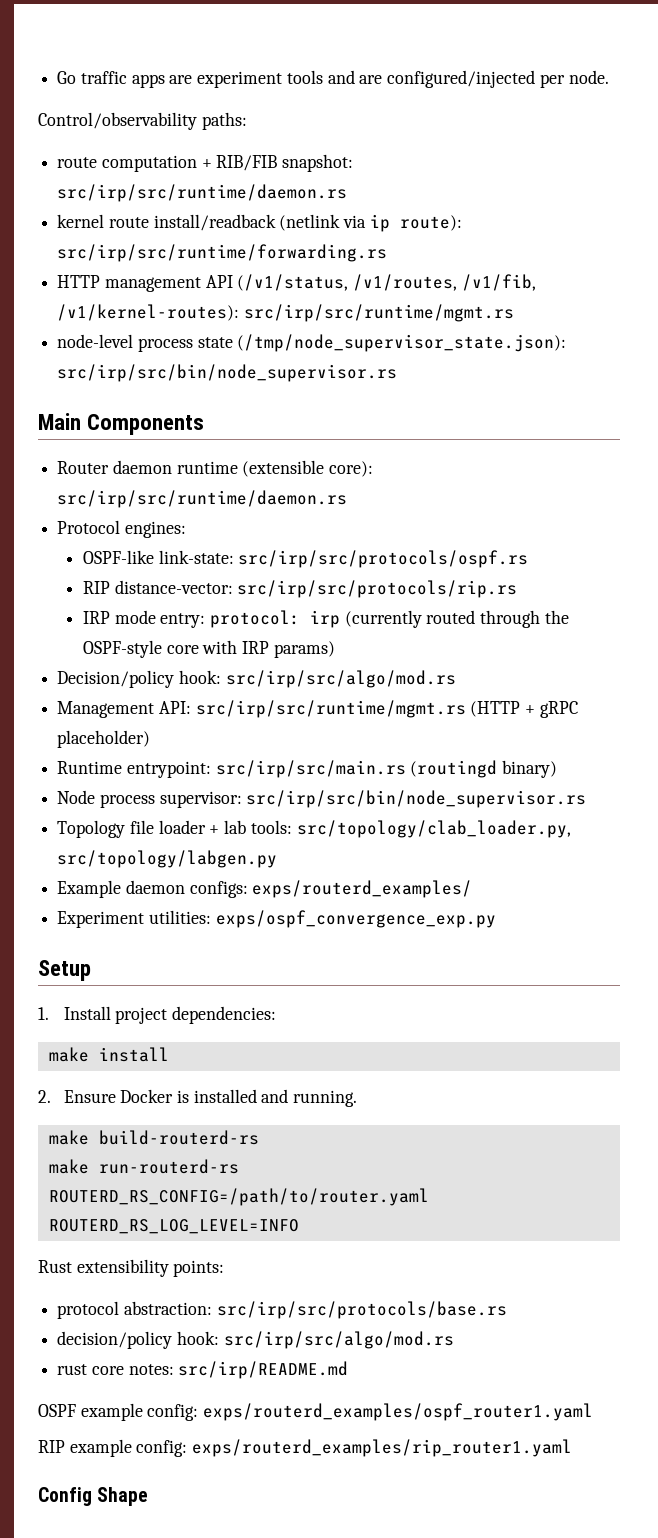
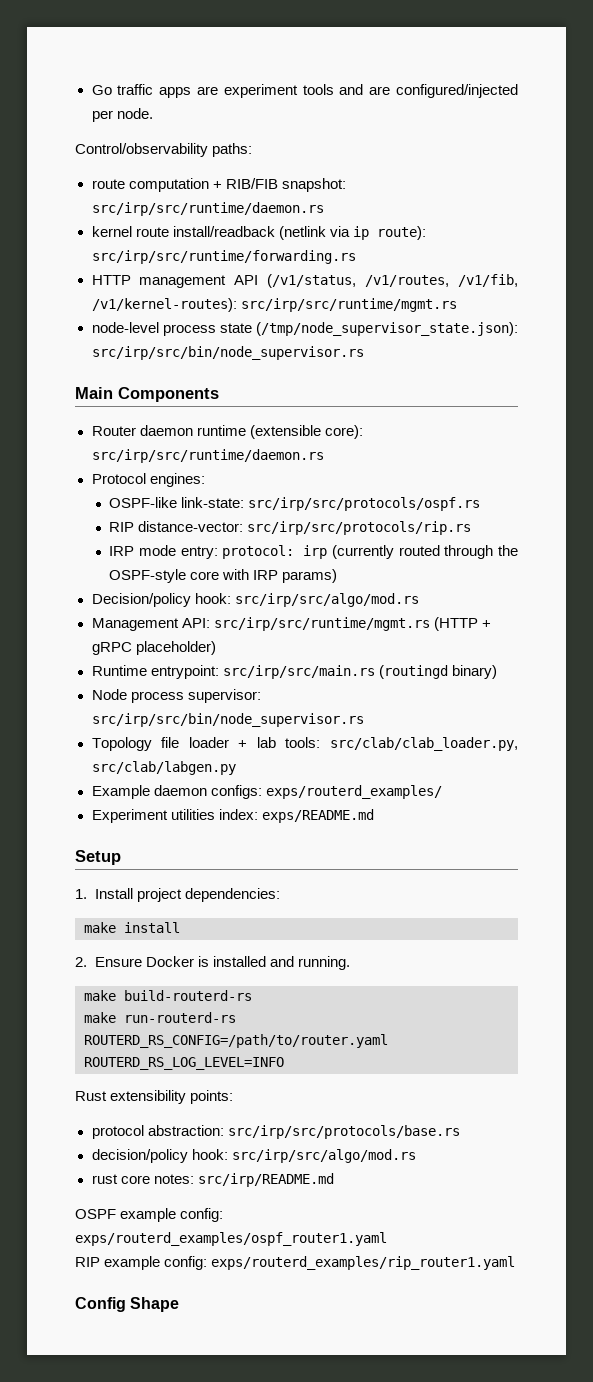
- Topology file loader + lab tools: src/topology/clab_loader.py, src/topology/labgen.py
+ Topology file loader + lab tools: src/clab/clab_loader.py, src/clab/labgen.py
- Experiment utilities: exps/ospf_convergence_exp.py
+ Experiment utilities index: exps/README.md

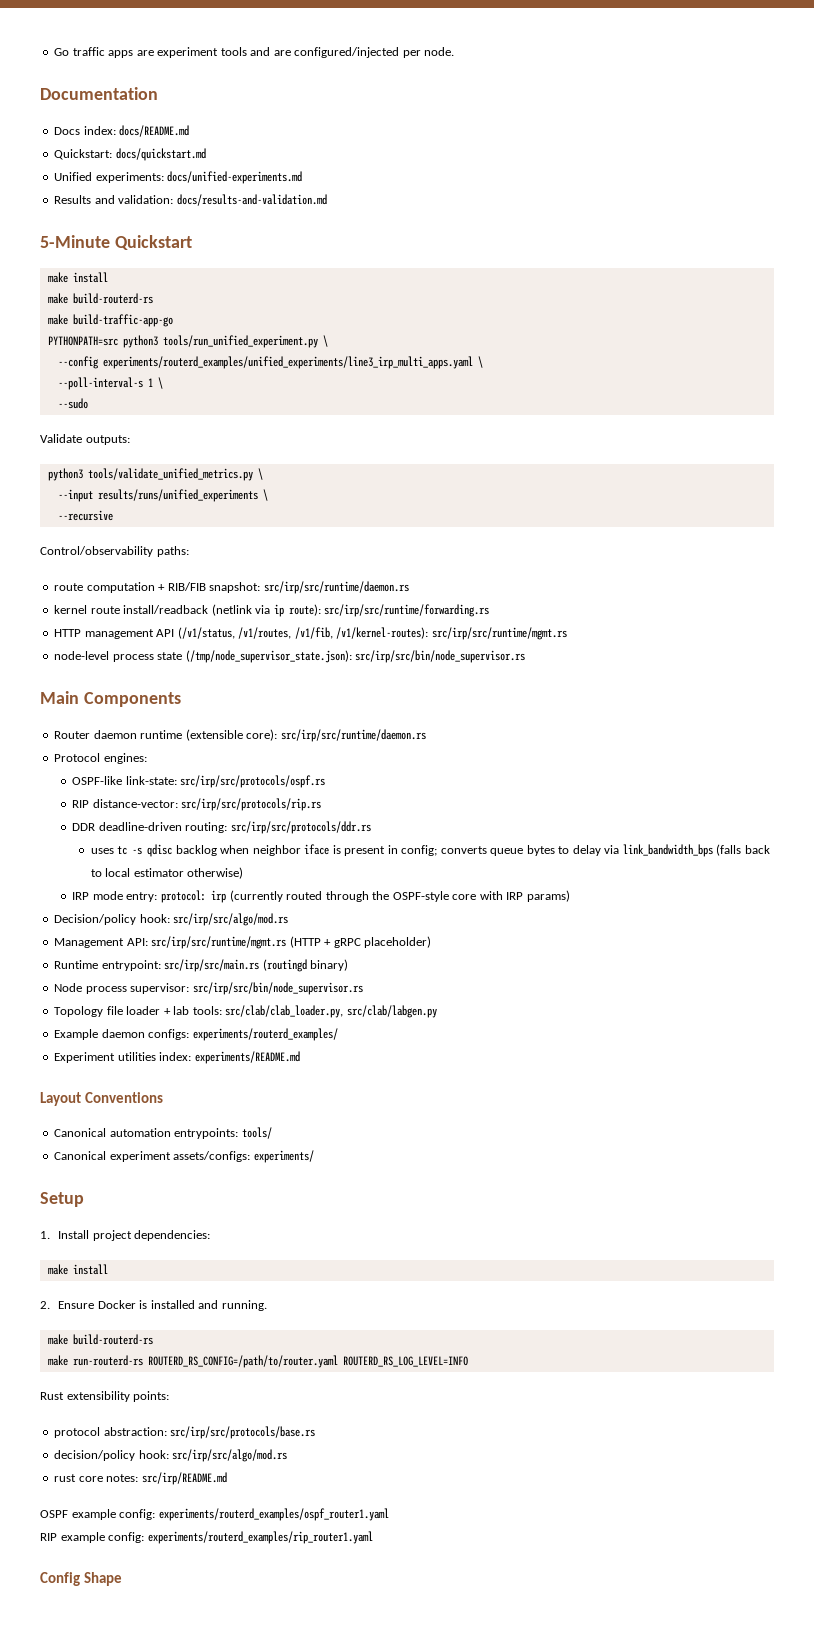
+ Documentation
+ Docs index: docs/README.md
+ Quickstart: docs/quickstart.md
+ Unified experiments: docs/unified-experiments.md
+ Results and validation: docs/results-and-validation.md
+ 5-Minute Quickstart
+ make install
+ make build-routerd-rs
+ make build-traffic-app-go
+ PYTHONPATH=src python3 tools/run_unified_experiment.py \
+ --config experiments/routerd_examples/unified_experiments/line3_irp_multi_apps.yaml \
+ --poll-interval-s 1 \
+ --sudo
+ Validate outputs:
+ python3 tools/validate_unified_metrics.py \
+ --input results/runs/unified_experiments \
+ --recursive
+ DDR deadline-driven routing: src/irp/src/protocols/ddr.rs
+ uses tc -s qdisc backlog when neighbor iface is present in config; converts queue bytes to delay via link_bandwidth_bps (falls back to local estimator otherwise)
- Example daemon configs: exps/routerd_examples/
+ Example daemon configs: experiments/routerd_examples/
- Experiment utilities index: exps/README.md
+ Experiment utilities index: experiments/README.md
+ Layout Conventions
+ Canonical automation entrypoints: tools/
+ Canonical experiment assets/configs: experiments/
- OSPF example config: exps/routerd_examples/ospf_router1.yaml
+ OSPF example config: experiments/routerd_examples/ospf_router1.yaml
- RIP example config: exps/routerd_examples/rip_router1.yaml
+ RIP example config: experiments/routerd_examples/rip_router1.yaml

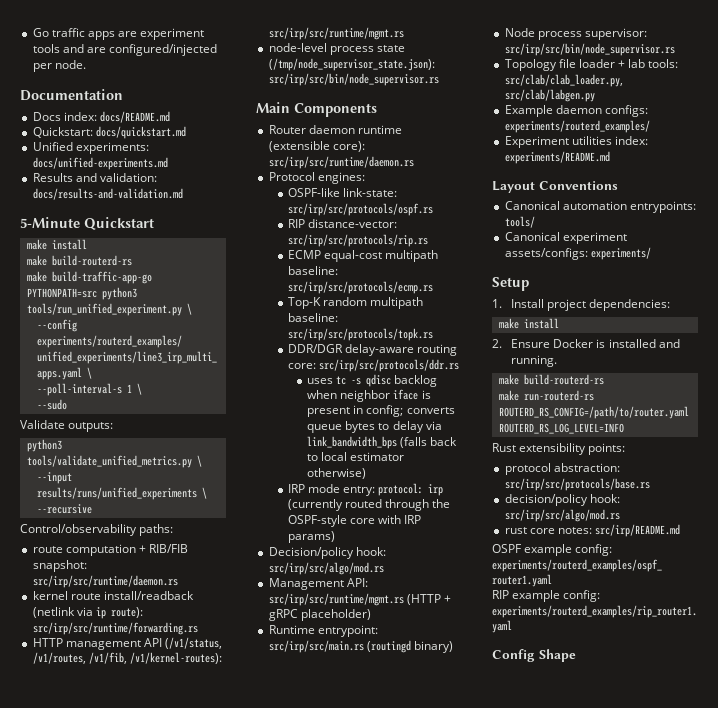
- DDR deadline-driven routing: src/irp/src/protocols/ddr.rs
+ ECMP equal-cost multipath baseline: src/irp/src/protocols/ecmp.rs
+ Top-K random multipath baseline: src/irp/src/protocols/topk.rs
+ DDR/DGR delay-aware routing core: src/irp/src/protocols/ddr.rs

